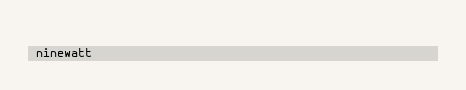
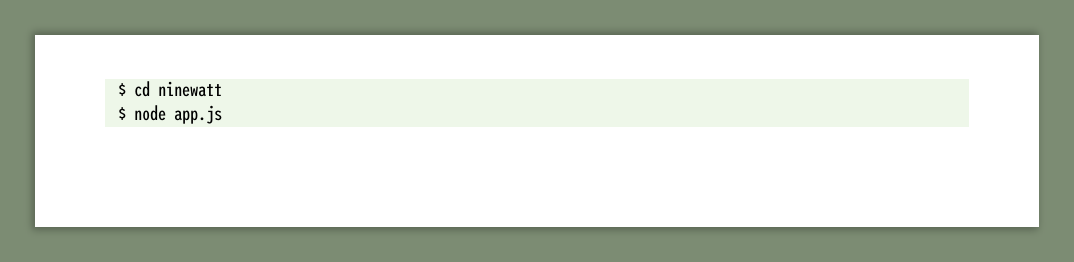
- ninewatt
+ $ cd ninewatt
+ $ node app.js

